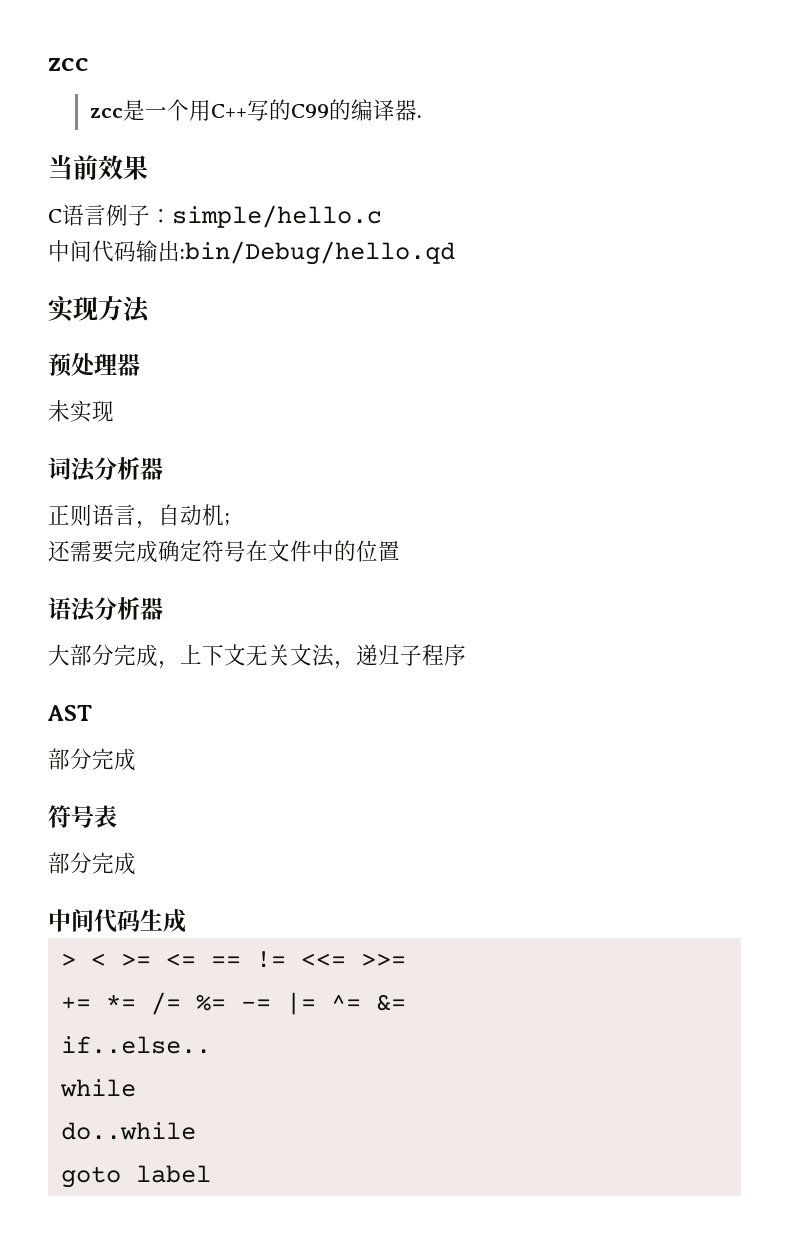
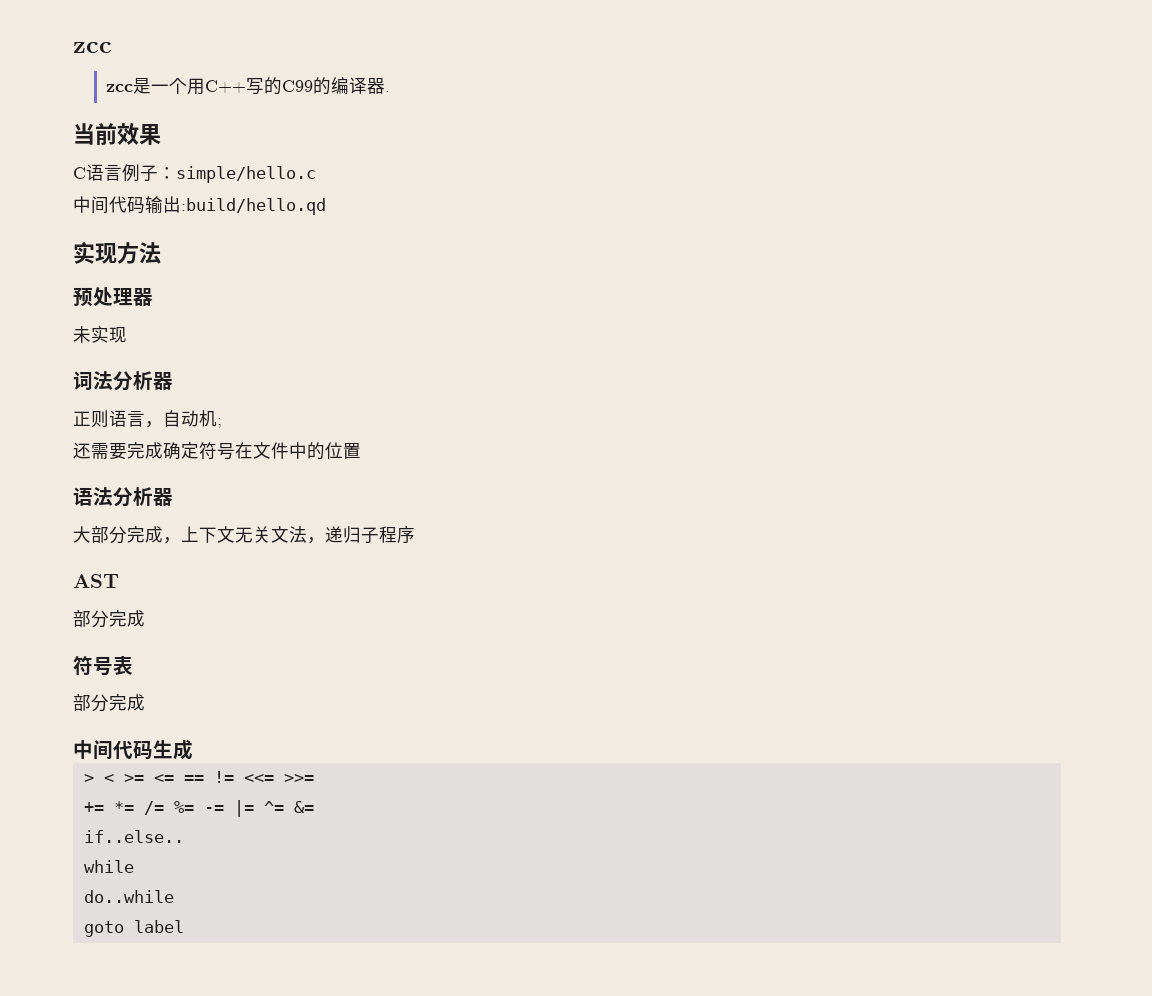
- 中间代码输出:bin/Debug/hello.qd
+ 中间代码输出:build/hello.qd

